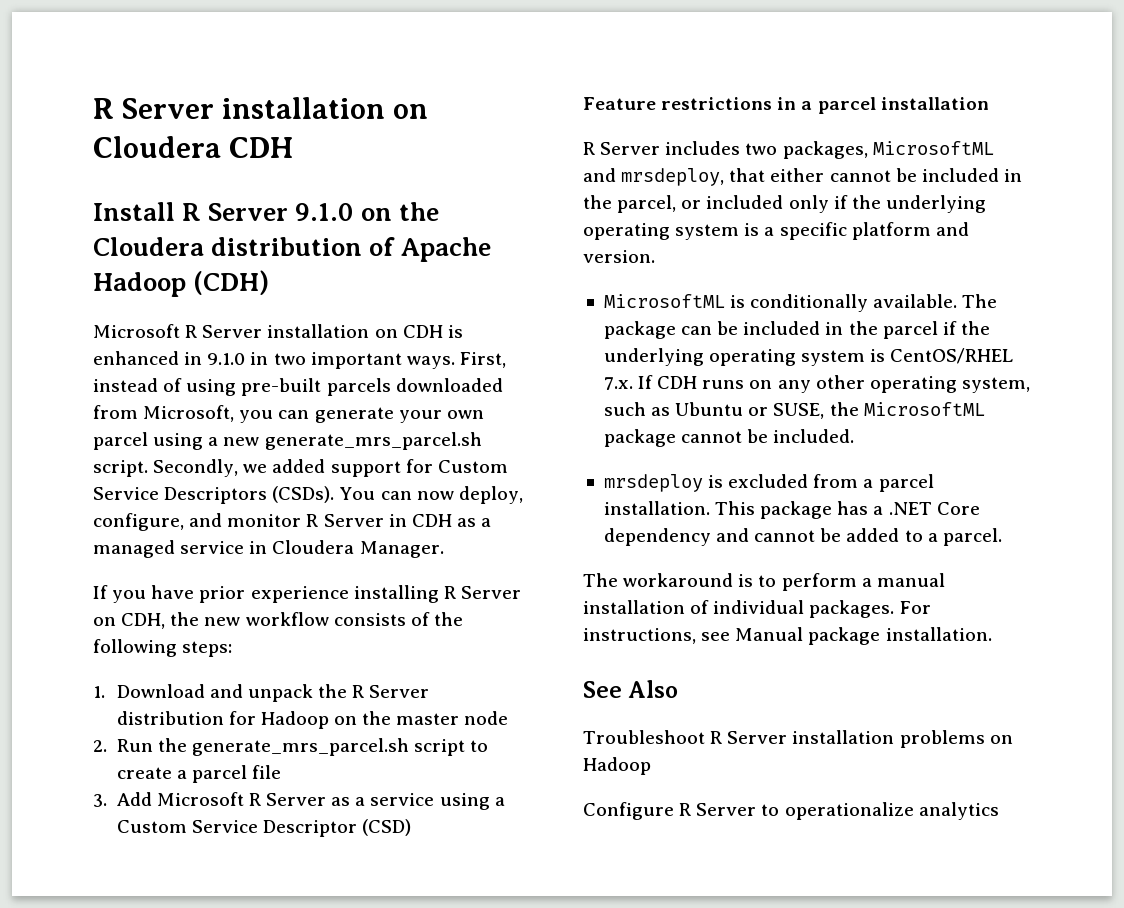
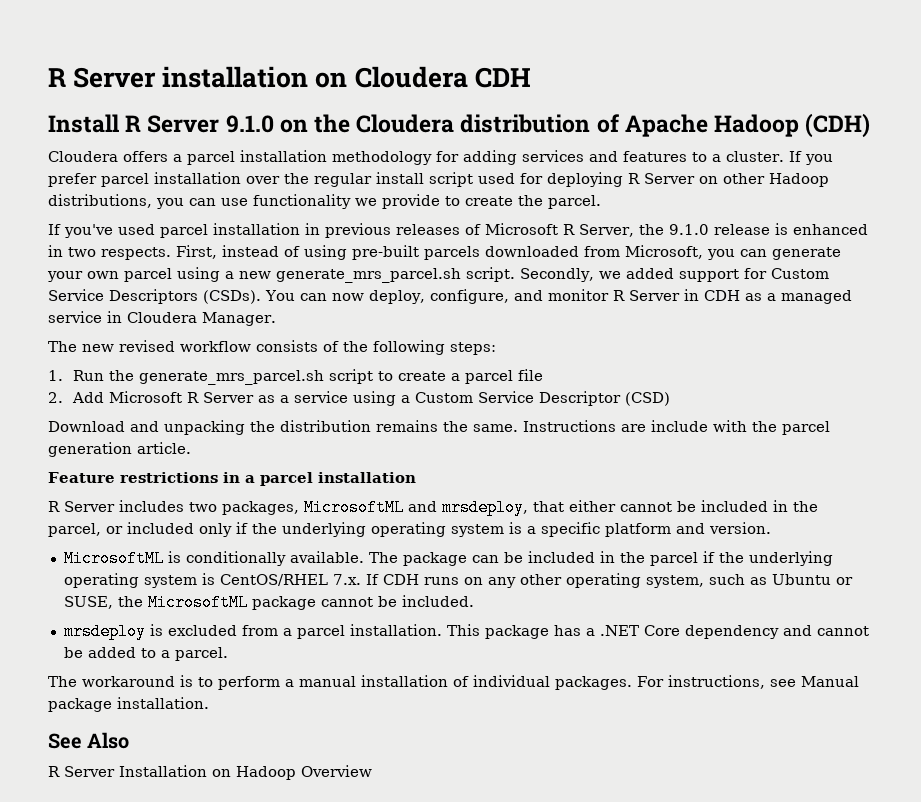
- Microsoft R Server installation on CDH is enhanced in 9.1.0 in two important ways.
+ Cloudera offers a parcel installation methodology for adding services and features to a cluster. If you prefer parcel installation over the regular install script used for deploying R Server on other Hadoop distributions, you can use functionality we provide to create the parcel.
+ If you've used parcel installation in previous releases of Microsoft R Server, the 9.1.0 release is enhanced in two respects.
- If you have prior experience installing R Server on CDH, the new workflow consists of the following steps:
+ The new revised workflow consists of the following steps:
- 1. Download and unpack the R Server distribution for Hadoop on the master node
- 2. Run the generate_mrs_parcel.sh script to create a parcel file
+ 1. Run the generate_mrs_parcel.sh script to create a parcel file
- 3. Add Microsoft R Server as a service using a Custom Service Descriptor (CSD)
+ 2. Add Microsoft R Server as a service using a Custom Service Descriptor (CSD)
+ Download and unpacking the distribution remains the same. Instructions are include with the parcel generation article.
- Troubleshoot R Server installation problems on Hadoop
- Configure R Server to operationalize analytics
+ R Server Installation on Hadoop Overview

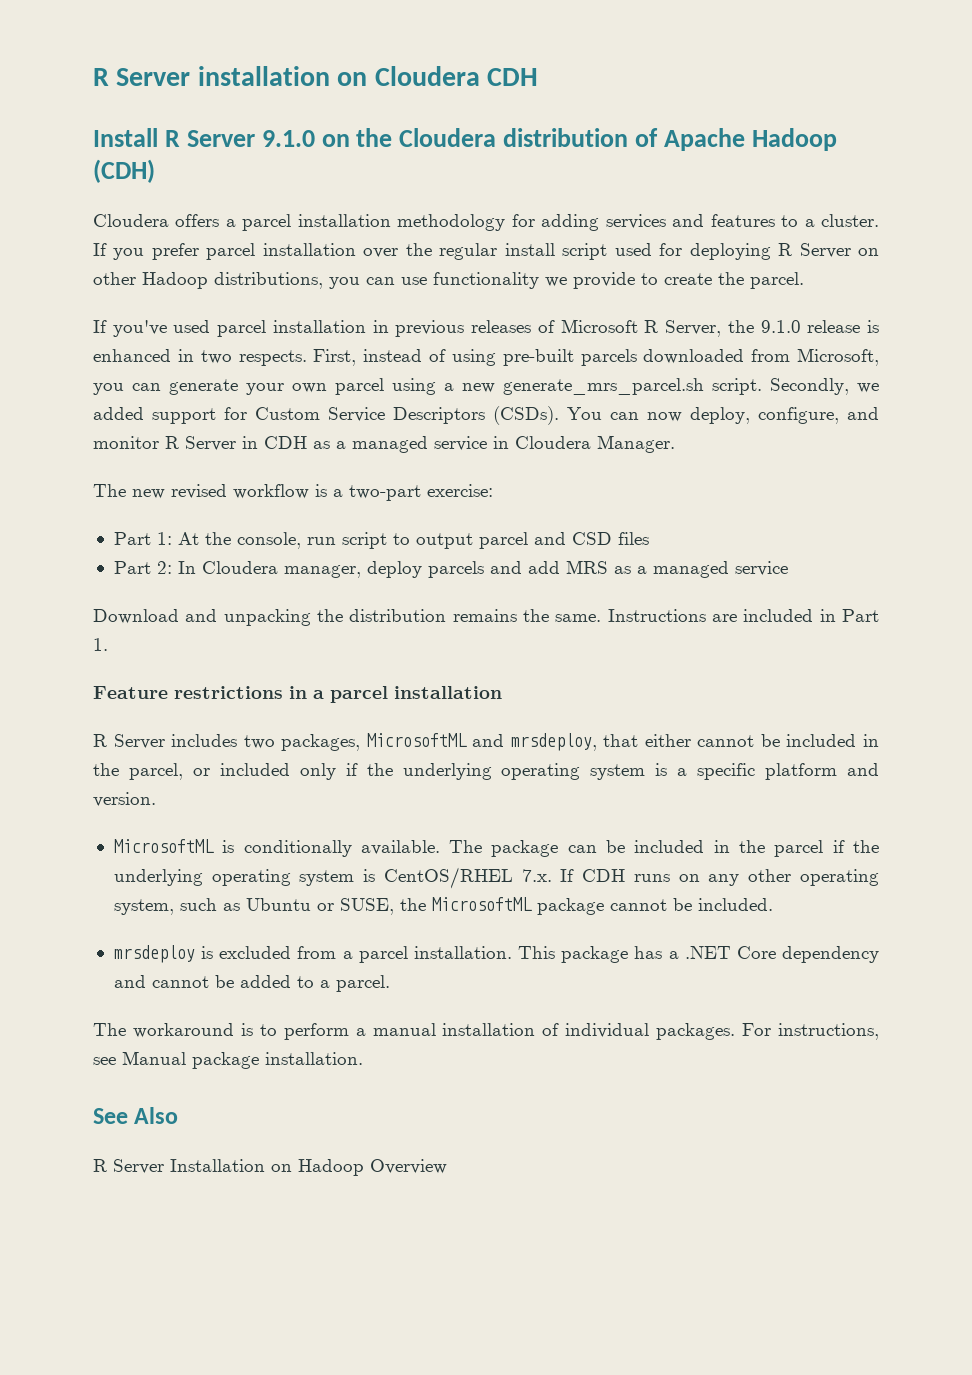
- The new revised workflow consists of the following steps:
- 1. Run the generate_mrs_parcel.sh script to create a parcel file
- 2. Add Microsoft R Server as a service using a Custom Service Descriptor (CSD)
+ The new revised workflow is a two-part exercise:
+ Part 1: At the console, run script to output parcel and CSD files
+ Part 2: In Cloudera manager, deploy parcels and add MRS as a managed service
- Instructions are include with the parcel generation article.
+ Instructions are included in Part 1.

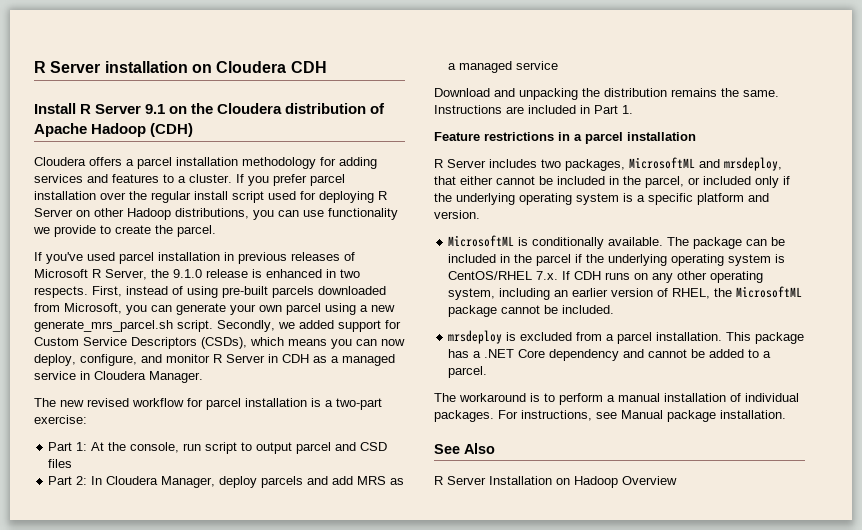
- Install R Server 9.1.0 on the Cloudera distribution of Apache Hadoop (CDH)
+ Install R Server 9.1 on the Cloudera distribution of Apache Hadoop (CDH)
- Secondly, we added support for Custom Service Descriptors (CSDs). You can now deploy, configure, and monitor R Server in CDH as a managed service in Cloudera Manager.
+ Secondly, we added support for Custom Service Descriptors (CSDs), which means you can now deploy, configure, and monitor R Server in CDH as a managed service in Cloudera Manager.
- The new revised workflow is a two-part exercise:
+ The new revised workflow for parcel installation is a two-part exercise:
- Part 2: In Cloudera manager, deploy parcels and add MRS as a managed service
+ Part 2: In Cloudera Manager, deploy parcels and add MRS as a managed service
- The package can be included in the parcel if the underlying operating system is CentOS/RHEL 7.x. If CDH runs on any other operating system, such as Ubuntu or SUSE, the MicrosoftML package cannot be included.
+ The package can be included in the parcel if the underlying operating system is CentOS/RHEL 7.x. If CDH runs on any other operating system, including an earlier version of RHEL, the MicrosoftML package cannot be included.

